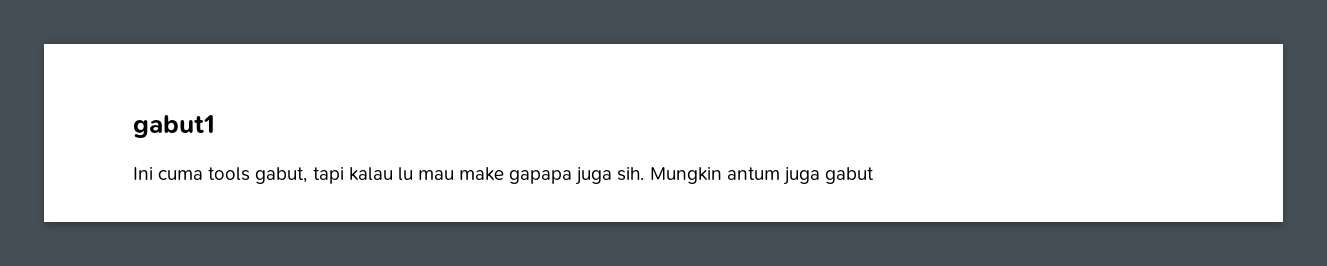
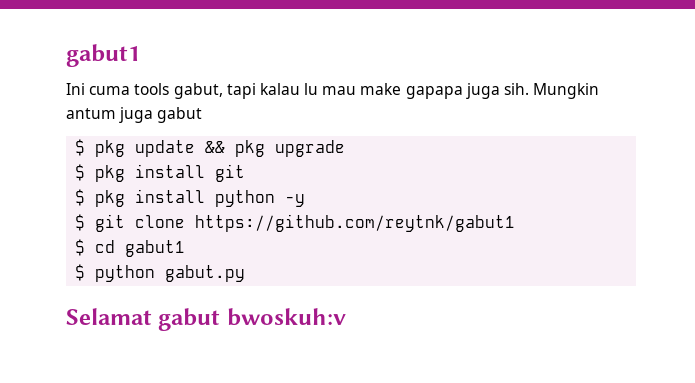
+ $ pkg update && pkg upgrade
+ $ pkg install git
+ $ pkg install python -y
+ $ git clone https://github.com/reytnk/gabut1
+ $ cd gabut1
+ $ python gabut.py
+ Selamat gabut bwoskuh:v

